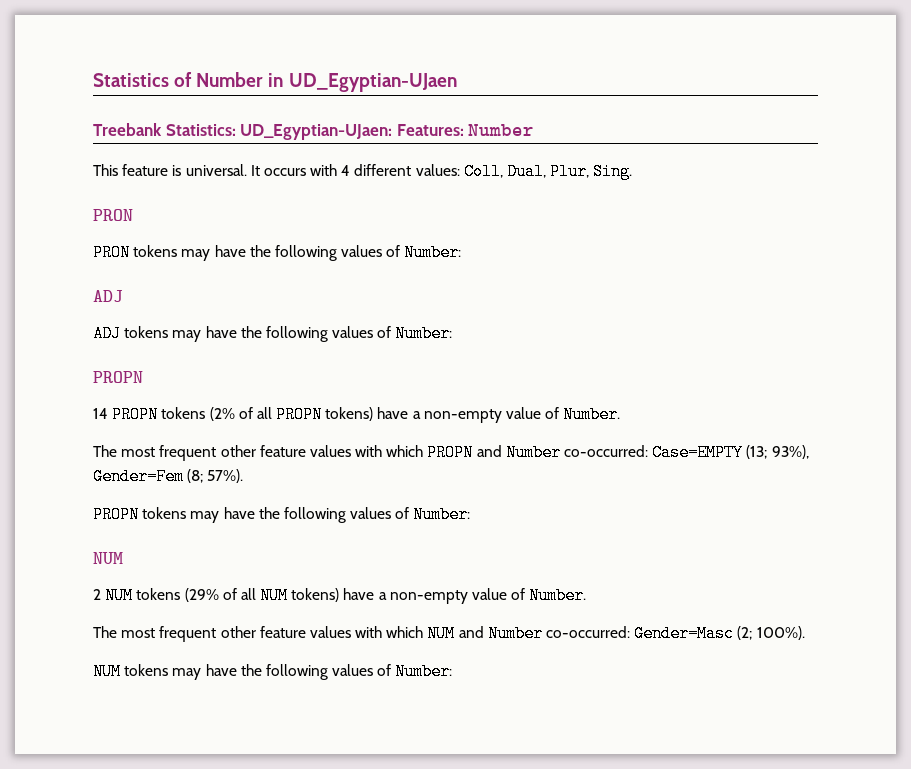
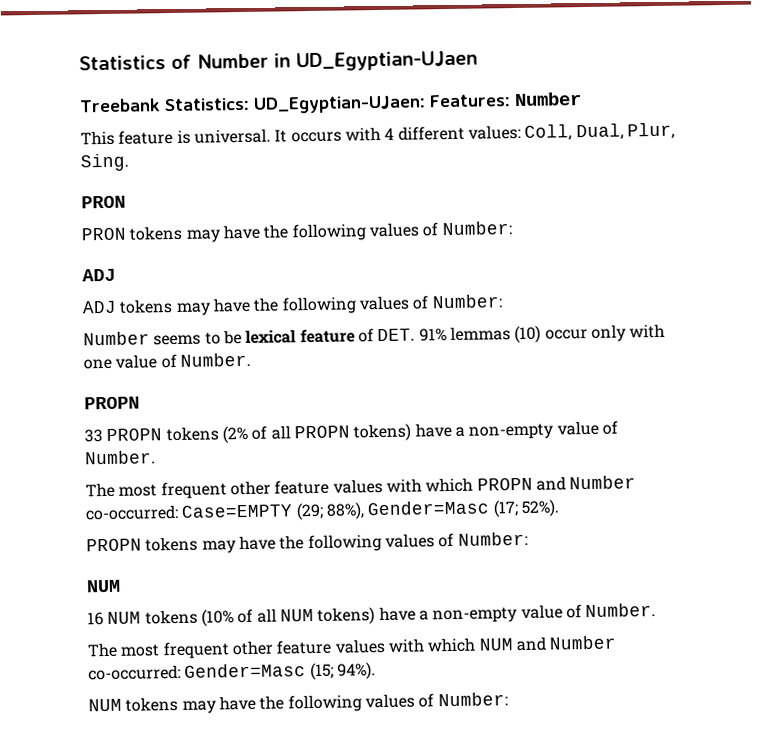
+ Number seems to be lexical feature of DET. 91% lemmas (10) occur only with one value of Number.
- 14 PROPN tokens (2% of all PROPN tokens) have a non-empty value of Number.
+ 33 PROPN tokens (2% of all PROPN tokens) have a non-empty value of Number.
- The most frequent other feature values with which PROPN and Number co-occurred: Case=EMPTY (13; 93%), Gender=Fem (8; 57%).
+ The most frequent other feature values with which PROPN and Number co-occurred: Case=EMPTY (29; 88%), Gender=Masc (17; 52%).
- 2 NUM tokens (29% of all NUM tokens) have a non-empty value of Number.
+ 16 NUM tokens (10% of all NUM tokens) have a non-empty value of Number.
- The most frequent other feature values with which NUM and Number co-occurred: Gender=Masc (2; 100%).
+ The most frequent other feature values with which NUM and Number co-occurred: Gender=Masc (15; 94%).

